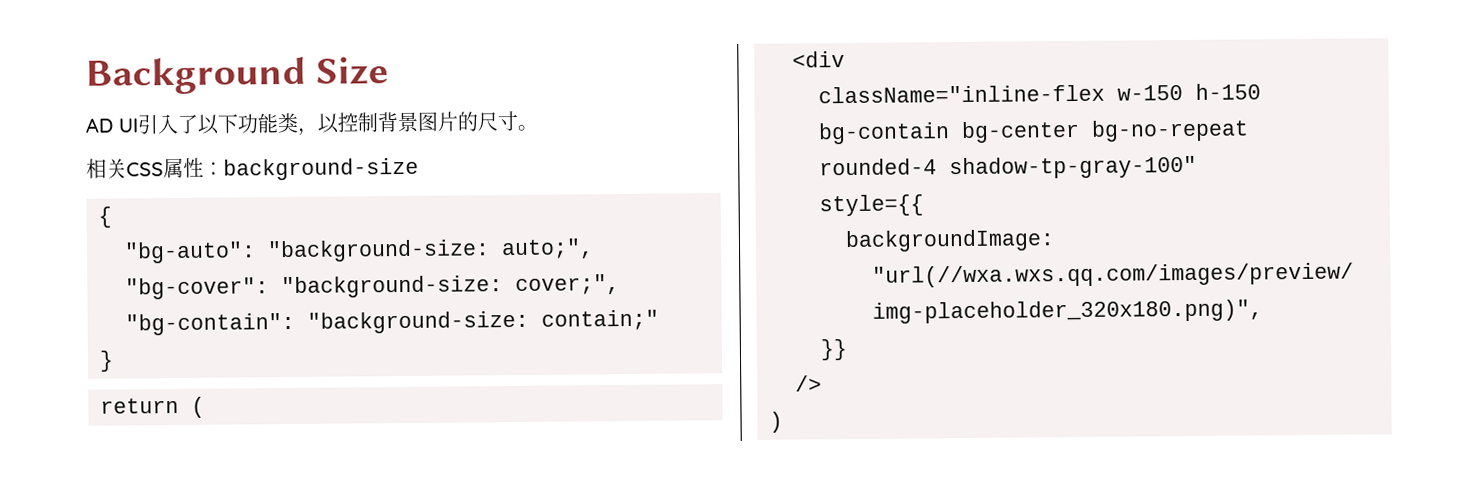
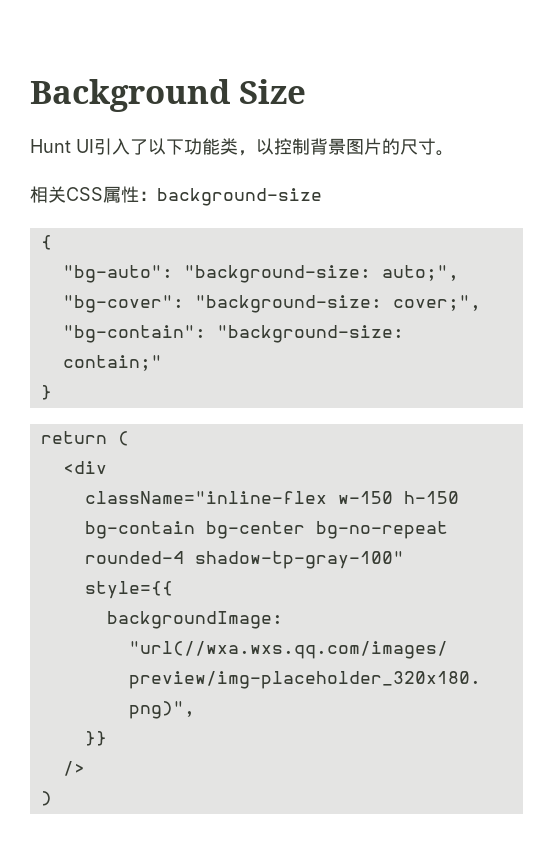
- AD UI引入了以下功能类，以控制背景图片的尺寸。
+ Hunt UI引入了以下功能类，以控制背景图片的尺寸。

